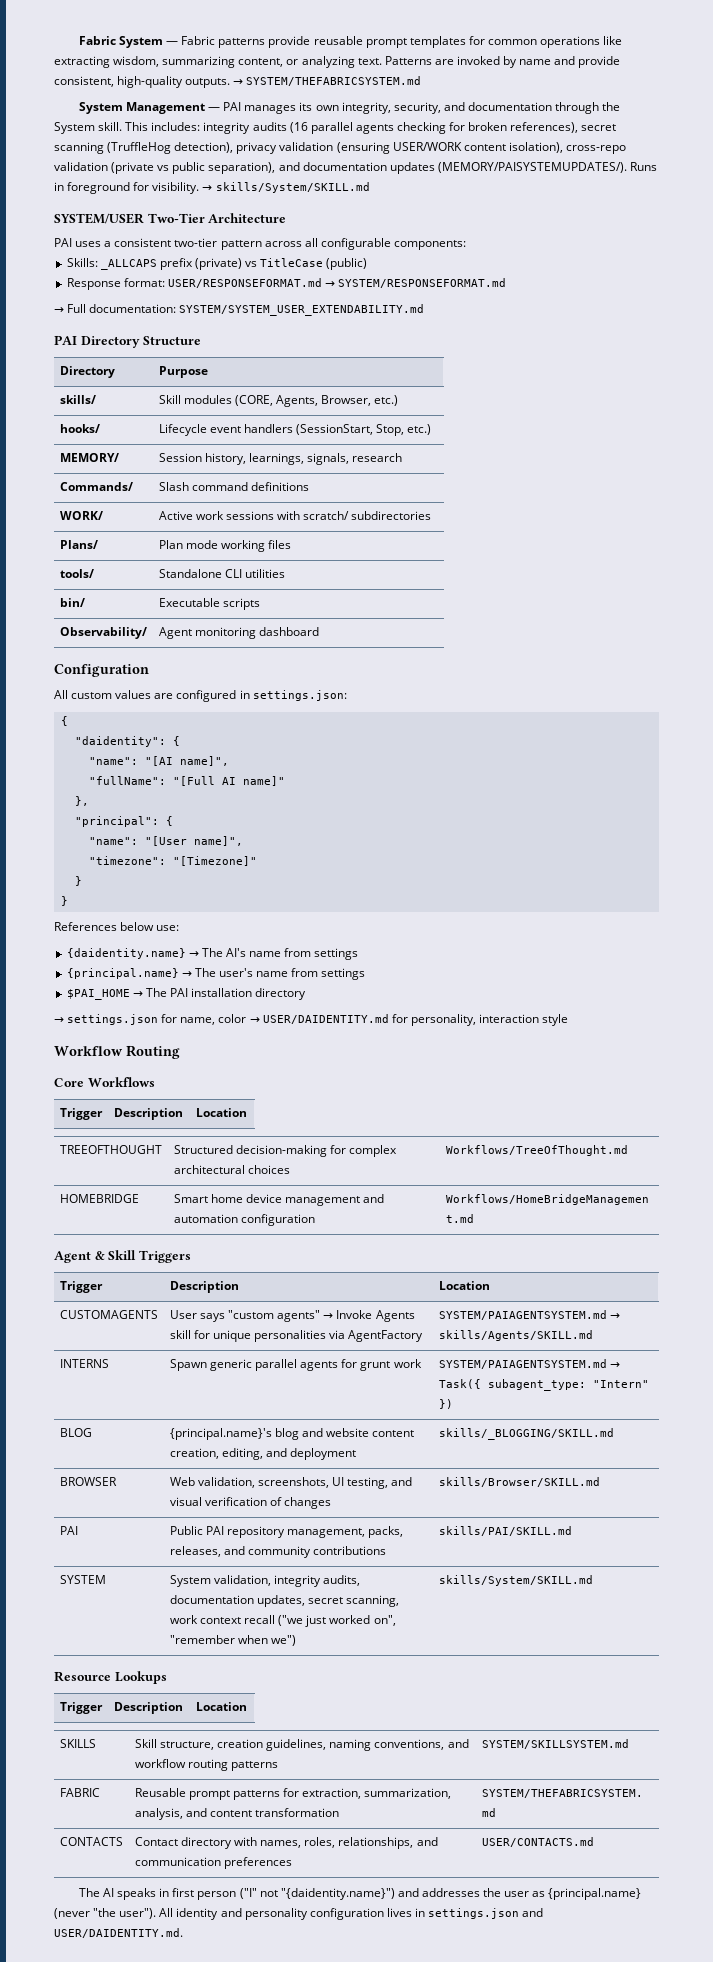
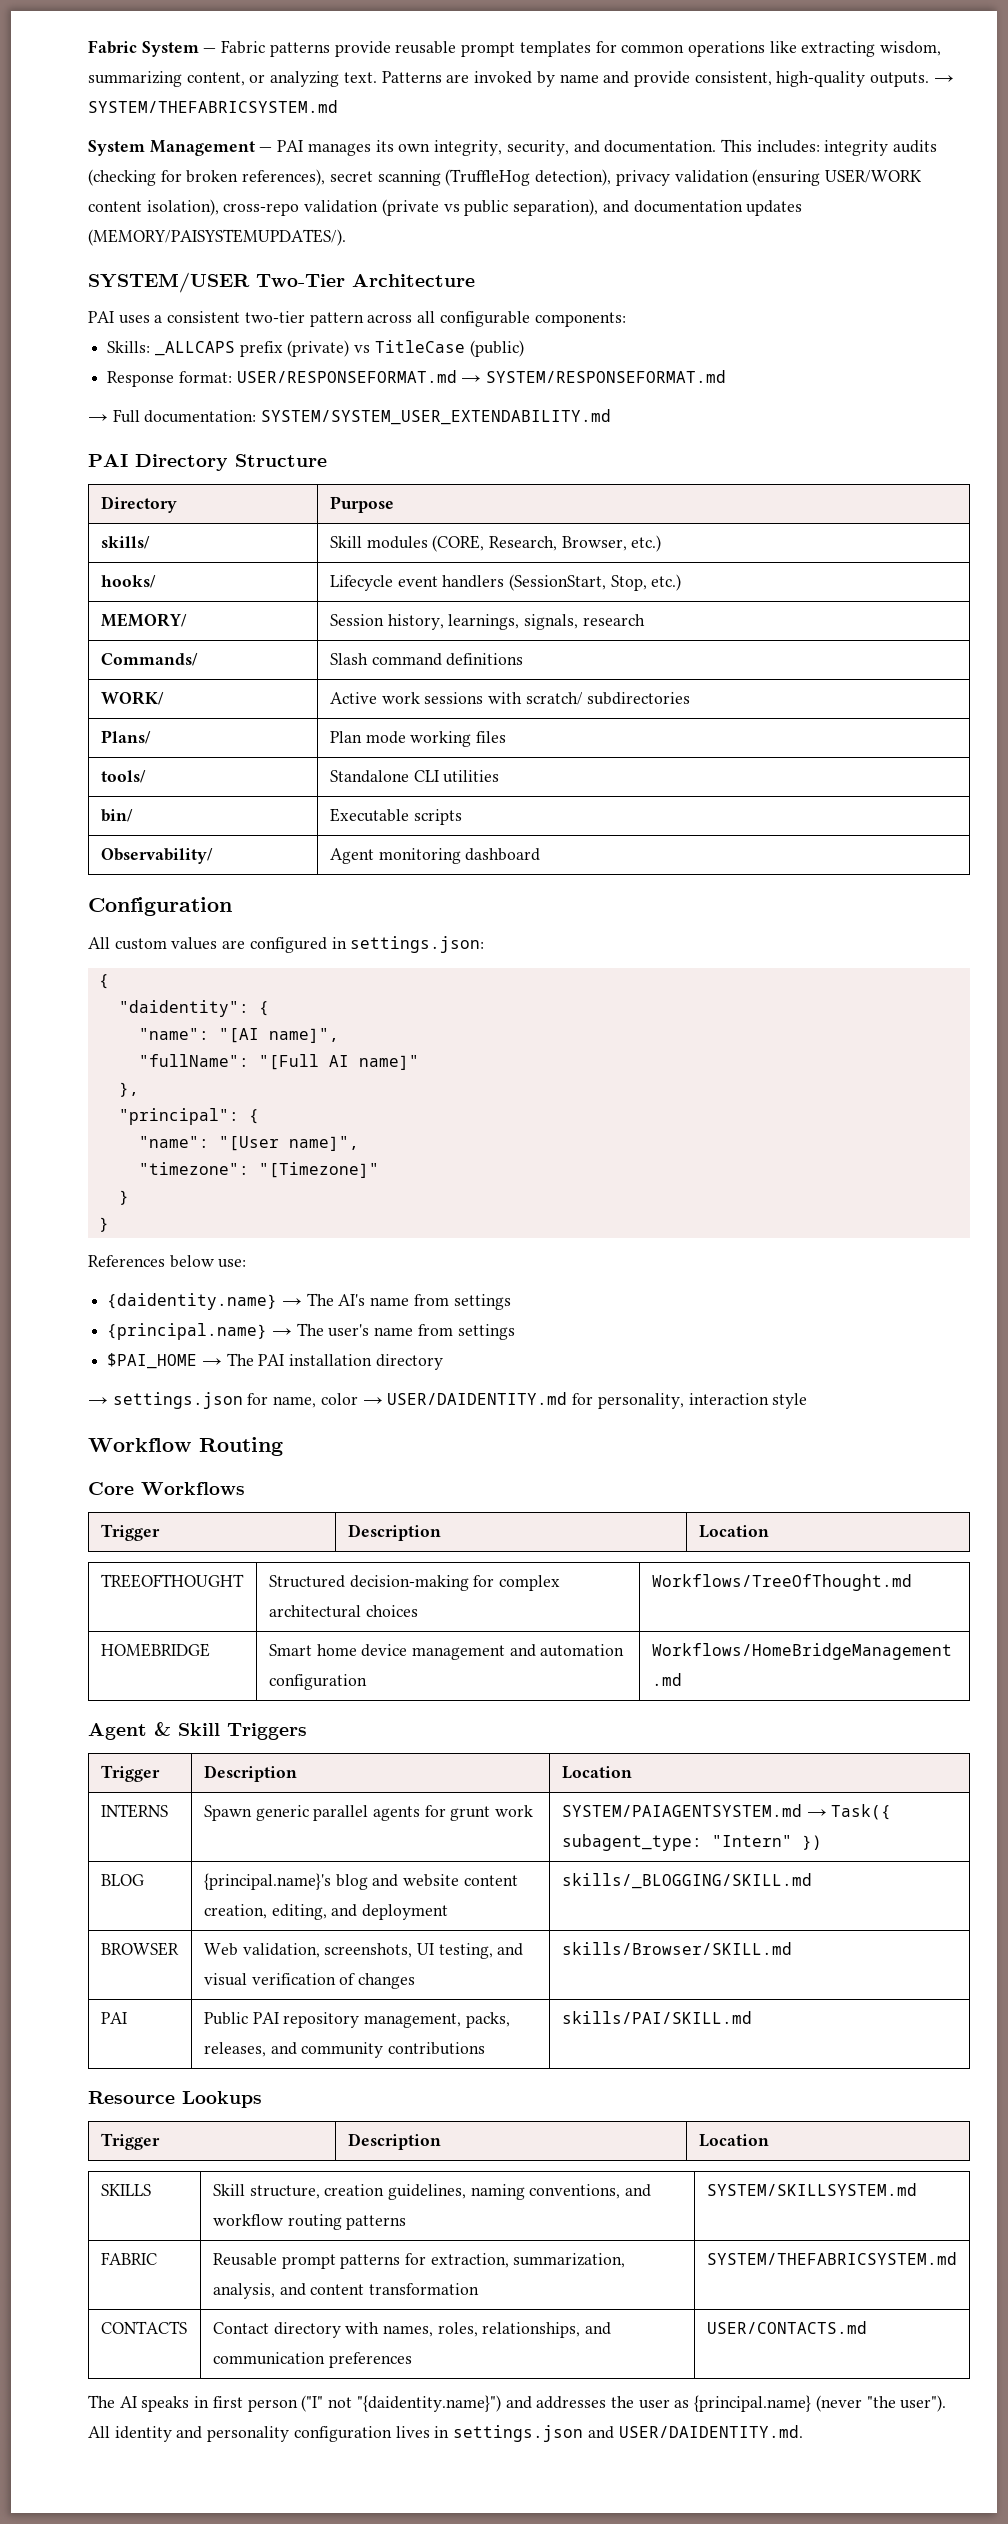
- System Management — PAI manages its own integrity, security, and documentation through the System skill. This includes: integrity audits (16 parallel agents checking for broken references), secret scanning (TruffleHog detection), privacy validation (ensuring USER/WORK content isolation), cross-repo validation (private vs public separation), and documentation updates (MEMORY/PAISYSTEMUPDATES/). Runs in foreground for visibility. → skills/System/SKILL.md
+ System Management — PAI manages its own integrity, security, and documentation. This includes: integrity audits (checking for broken references), secret scanning (TruffleHog detection), privacy validation (ensuring USER/WORK content isolation), cross-repo validation (private vs public separation), and documentation updates (MEMORY/PAISYSTEMUPDATES/).
- skills/ | Skill modules (CORE, Agents, Browser, etc.)
+ skills/ | Skill modules (CORE, Research, Browser, etc.)
- CUSTOMAGENTS | User says "custom agents" → Invoke Agents skill for unique personalities via AgentFactory | SYSTEM/PAIAGENTSYSTEM.md → skills/Agents/SKILL.md
- SYSTEM | System validation, integrity audits, documentation updates, secret scanning, work context recall ("we just worked on", "remember when we") | skills/System/SKILL.md

